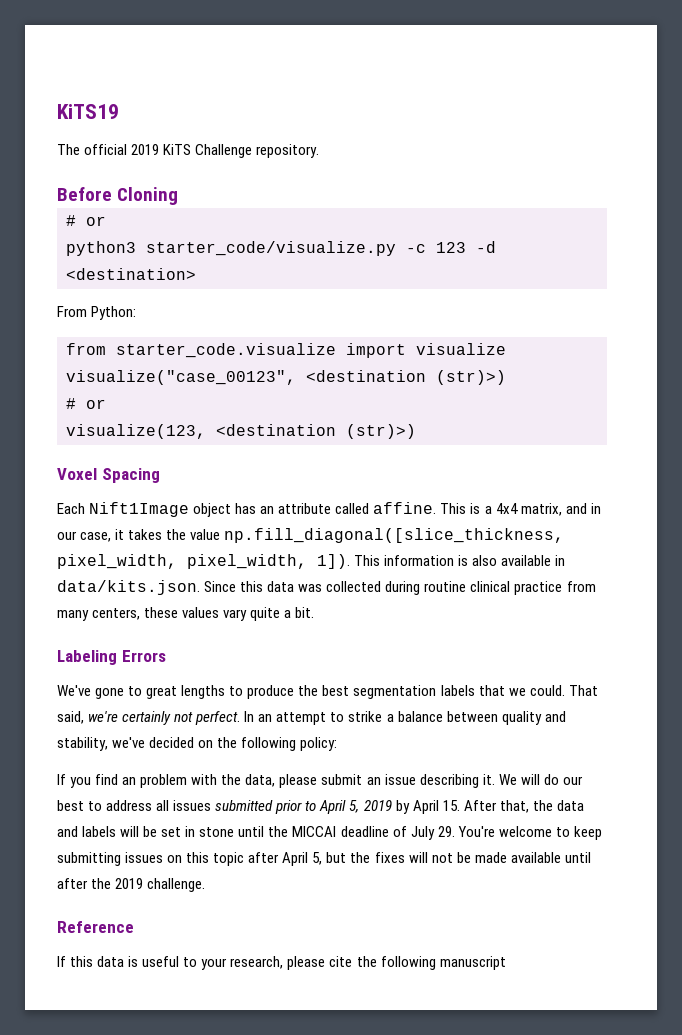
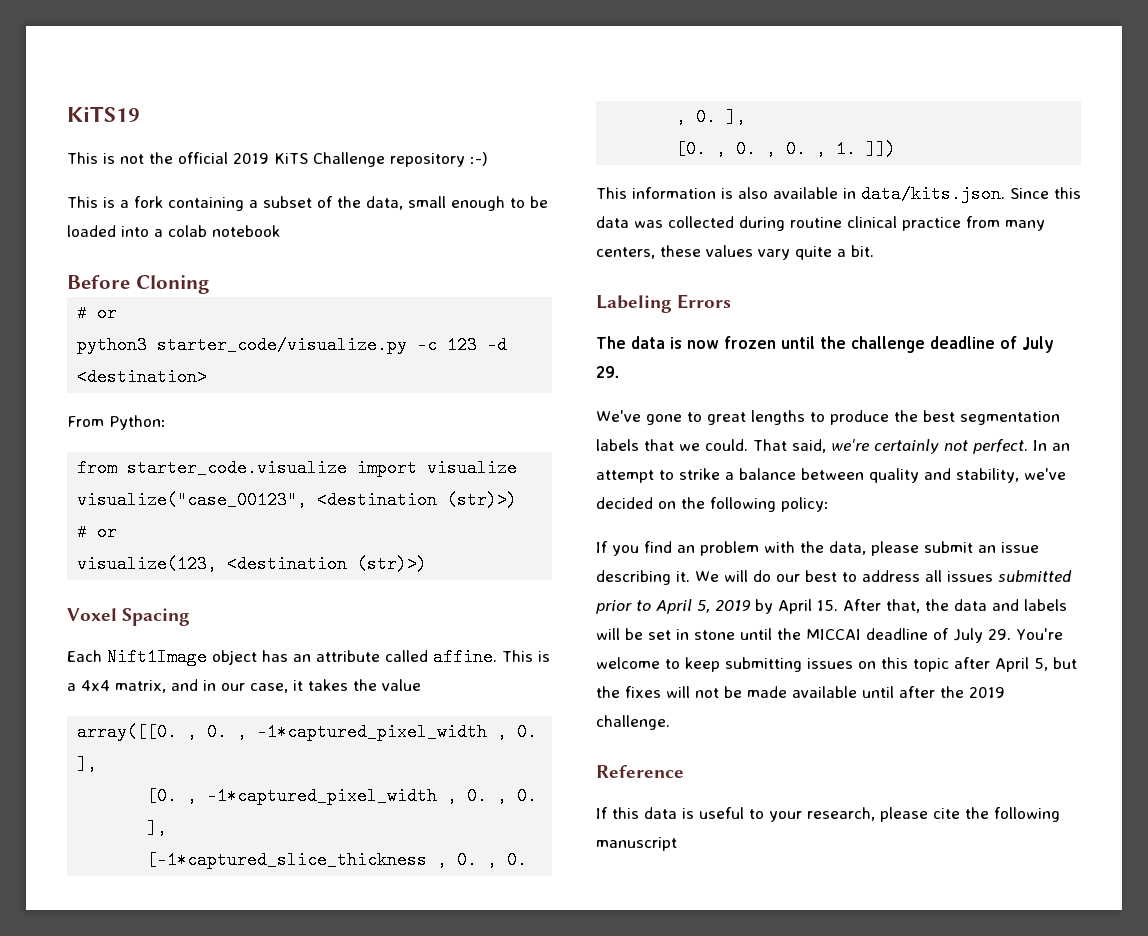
- The official 2019 KiTS Challenge repository.
+ This is not the official 2019 KiTS Challenge repository :-)
+ This is a fork containing a subset of the data, small enough to be loaded into a colab notebook
- This is a 4x4 matrix, and in our case, it takes the value np.fill_diagonal([slice_thickness, pixel_width, pixel_width, 1]). This information is also available in data/kits.json. Since this data was collected during routine clinical practice from many centers, these values vary quite a bit.
+ This is a 4x4 matrix, and in our case, it takes the value
+ array([[0. , 0. , -1*captured_pixel_width , 0. ],
+ [0. , -1*captured_pixel_width , 0. , 0. ],
+ [-1*captured_slice_thickness , 0. , 0. , 0. ],
+ [0. , 0. , 0. , 1. ]])
+ This information is also available in data/kits.json. Since this data was collected during routine clinical practice from many centers, these values vary quite a bit.
+ The data is now frozen until the challenge deadline of July 29.

